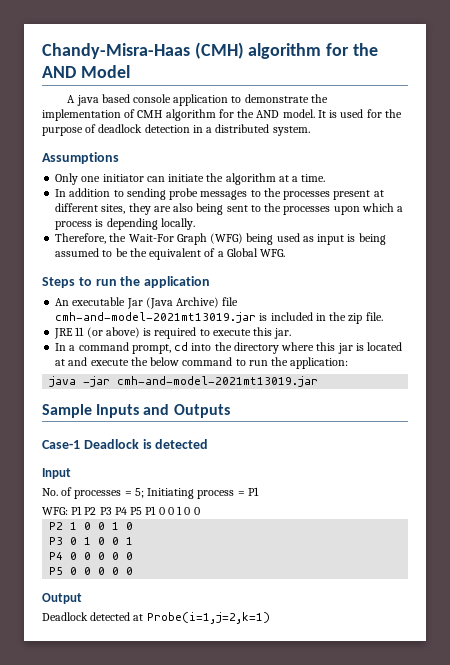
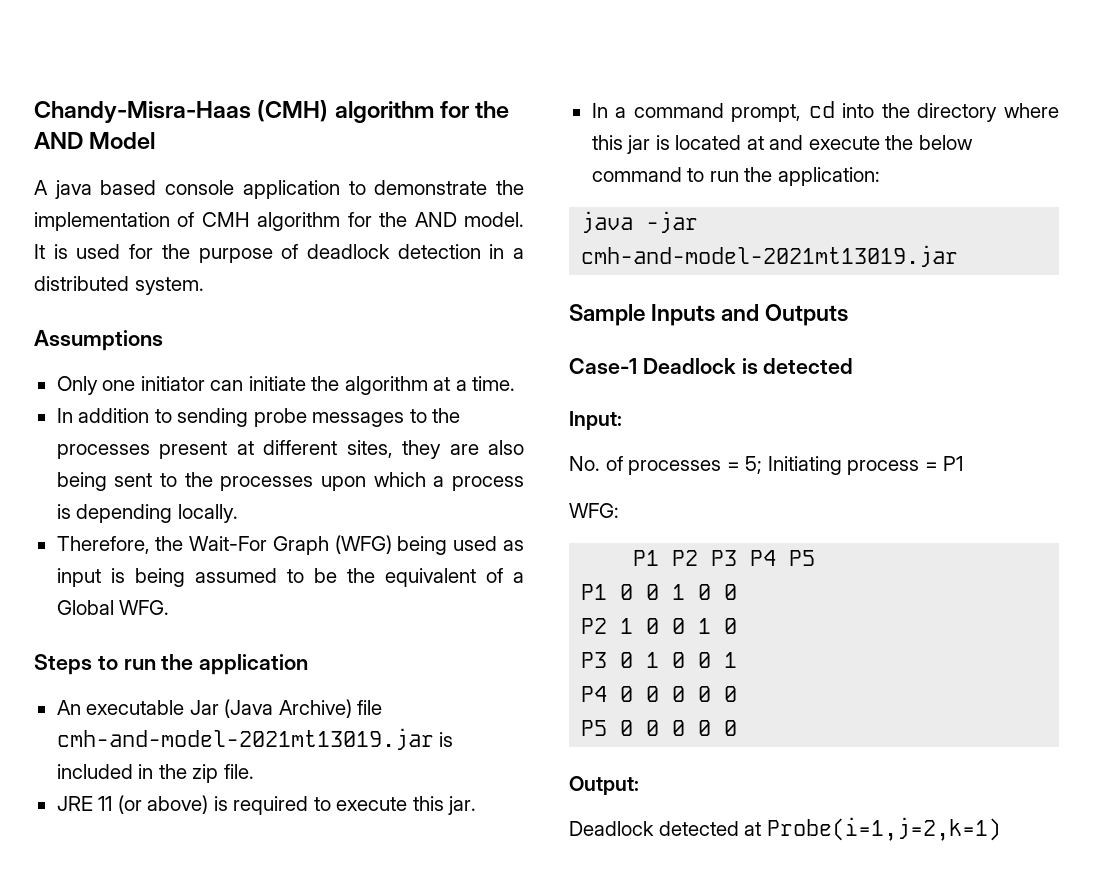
- Input
+ Input:
- WFG: P1 P2 P3 P4 P5 P1 0 0 1 0 0
+ WFG:
+ P1 P2 P3 P4 P5
+ P1 0 0 1 0 0
- Output
+ Output:

